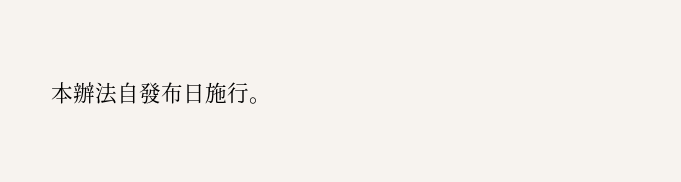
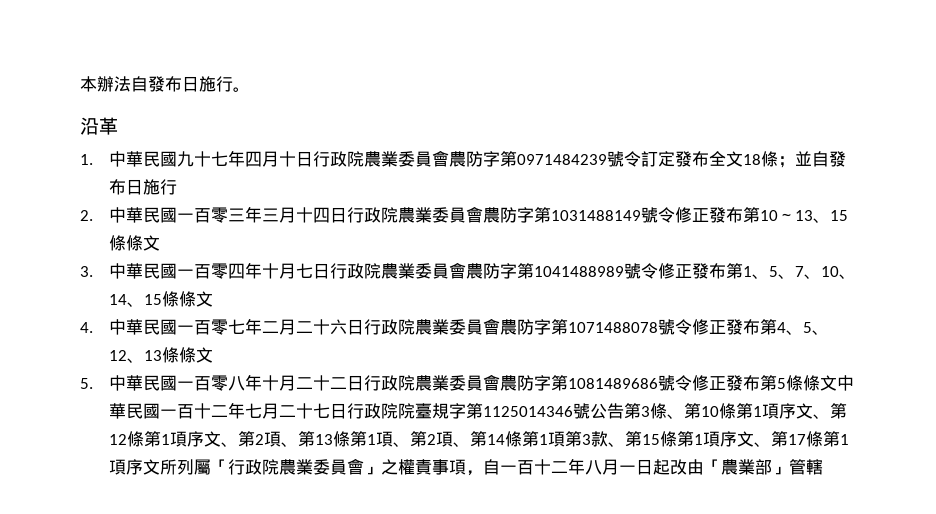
+ 沿革
+ 1.中華民國九十七年四月十日行政院農業委員會農防字第0971484239號令訂定發布全文18條；並自發布日施行
+ 2.中華民國一百零三年三月十四日行政院農業委員會農防字第1031488149號令修正發布第10～13、15條條文
+ 3.中華民國一百零四年十月七日行政院農業委員會農防字第1041488989號令修正發布第1、5、7、10、14、15條條文
+ 4.中華民國一百零七年二月二十六日行政院農業委員會農防字第1071488078號令修正發布第4、5、12、13條條文
+ 5.中華民國一百零八年十月二十二日行政院農業委員會農防字第1081489686號令修正發布第5條條文中華民國一百十二年七月二十七日行政院院臺規字第1125014346號公告第3條、第10條第1項序文、第12條第1項序文、第2項、第13條第1項、第2項、第14條第1項第3款、第15條第1項序文、第17條第1項序文所列屬「行政院農業委員會」之權責事項，自一百十二年八月一日起改由「農業部」管轄

